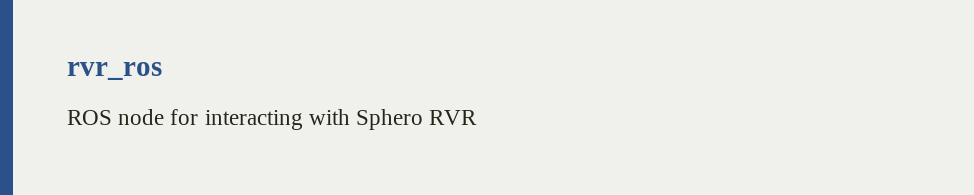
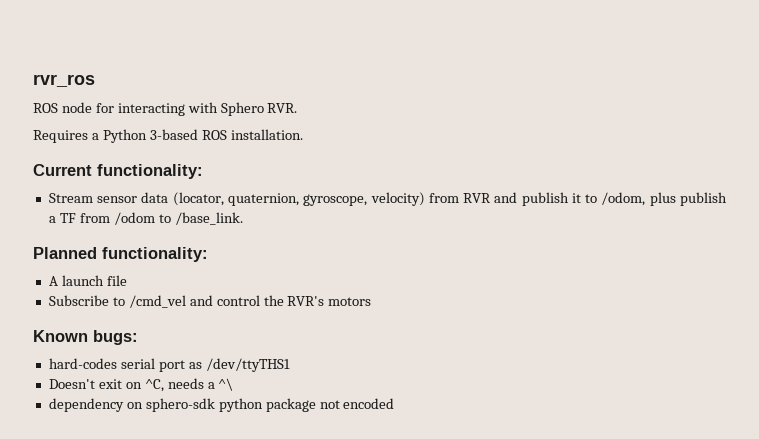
- ROS node for interacting with Sphero RVR
+ ROS node for interacting with Sphero RVR.
+ Requires a Python 3-based ROS installation.
+ Current functionality:
+ Stream sensor data (locator, quaternion, gyroscope, velocity) from RVR and publish it to /odom, plus publish a TF from /odom to /base_link.
+ Planned functionality:
+ A launch file
+ Subscribe to /cmd_vel and control the RVR's motors
+ Known bugs:
+ hard-codes serial port as /dev/ttyTHS1
+ Doesn't exit on ^C, needs a ^\
+ dependency on sphero-sdk python package not encoded

